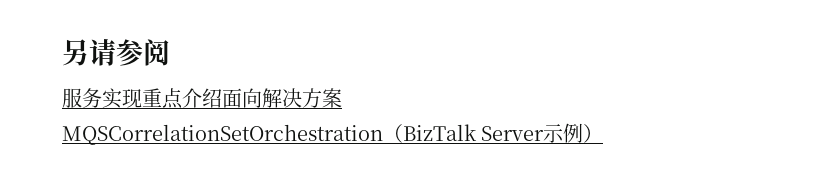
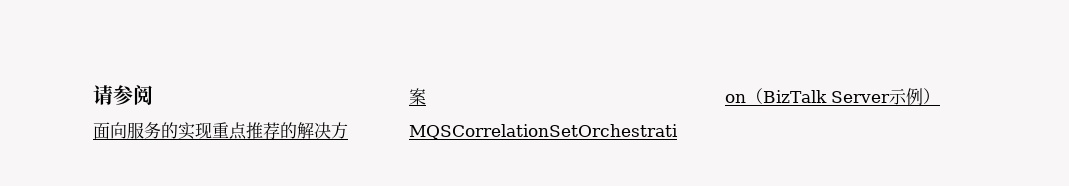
- 另请参阅
+ 请参阅
- 服务实现重点介绍面向解决方案
+ 面向服务的实现重点推荐的解决方案

